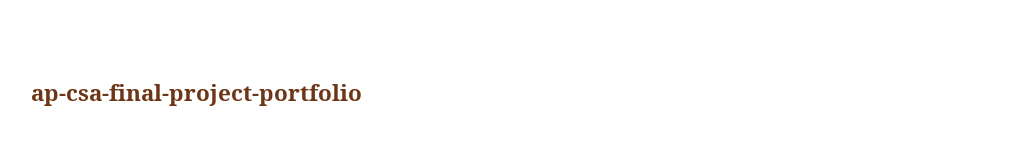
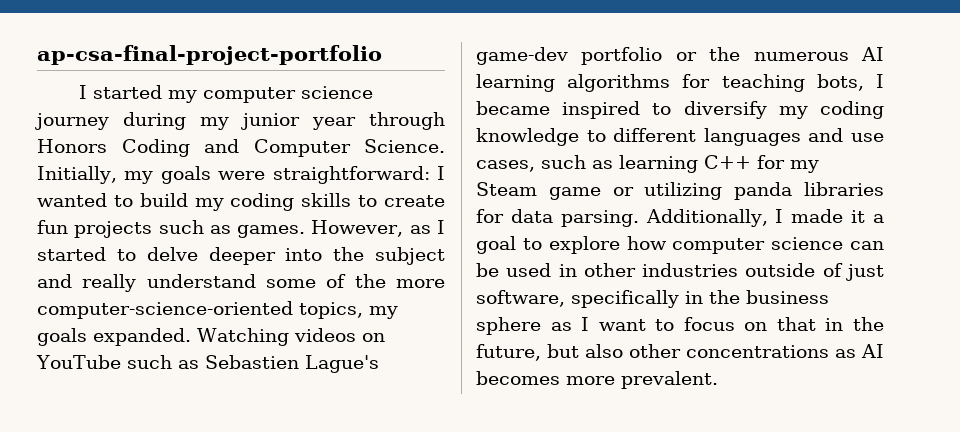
+ I started my computer science journey during my junior year through Honors Coding and Computer Science. Initially, my goals were straightforward: I wanted to build my coding skills to create fun projects such as games. However, as I started to delve deeper into the subject and really understand some of the more computer-science-oriented topics, my goals expanded. Watching videos on YouTube such as Sebastien Lague's game-dev portfolio or the numerous AI learning algorithms for teaching bots, I became inspired to diversify my coding knowledge to different languages and use cases, such as learning C++ for my Steam game or utilizing panda libraries for data parsing. Additionally, I made it a goal to explore how computer science can be used in other industries outside of just software, specifically in the business sphere as I want to focus on that in the future, but also other concentrations as AI becomes more prevalent.

